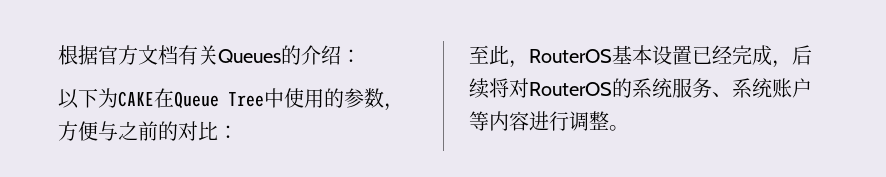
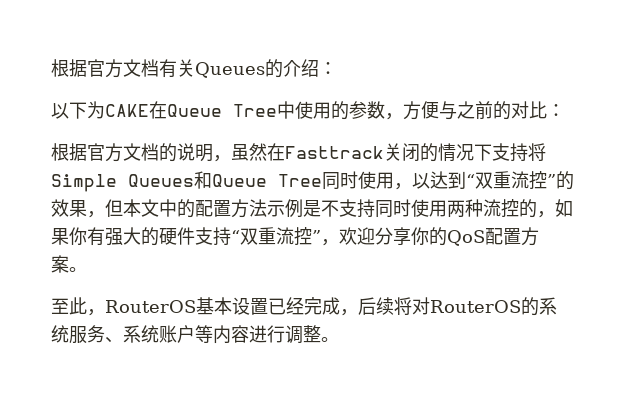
+ 根据官方文档的说明，虽然在Fasttrack关闭的情况下支持将Simple Queues和Queue Tree同时使用，以达到“双重流控”的效果，但本文中的配置方法示例是不支持同时使用两种流控的，如果你有强大的硬件支持“双重流控”，欢迎分享你的QoS配置方案。

